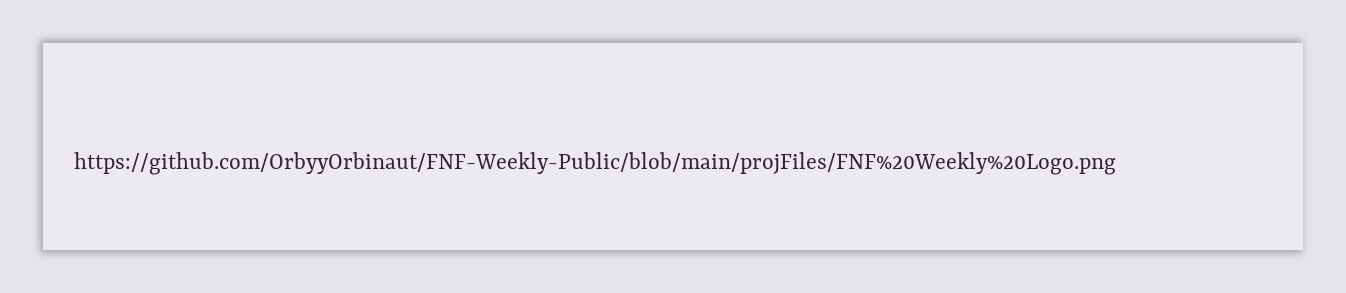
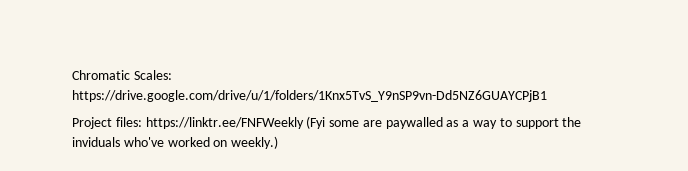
- https://github.com/OrbyyOrbinaut/FNF-Weekly-Public/blob/main/projFiles/FNF%20Weekly%20Logo.png
+ Chromatic Scales: https://drive.google.com/drive/u/1/folders/1Knx5TvS_Y9nSP9vn-Dd5NZ6GUAYCPjB1
+ Project files: https://linktr.ee/FNFWeekly (Fyi some are paywalled as a way to support the inviduals who've worked on weekly.)

